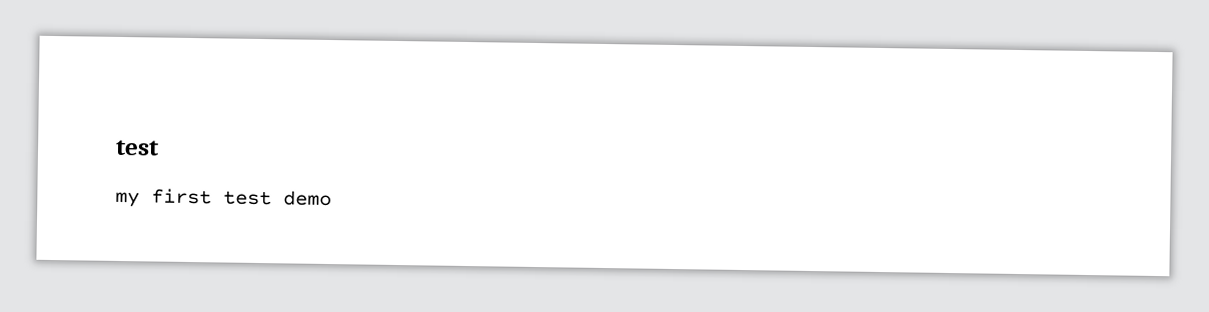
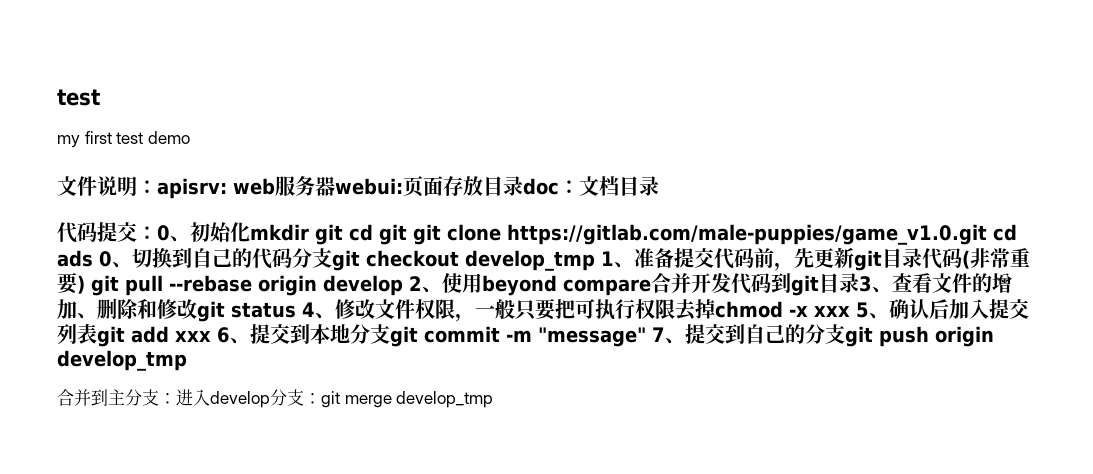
+ 文件说明：apisrv: web服务器webui:页面存放目录doc：文档目录
+ 代码提交：0、初始化mkdir git cd git git clone https://gitlab.com/male-puppies/game_v1.0.git cd ads 0、切换到自己的代码分支git checkout develop_tmp 1、准备提交代码前，先更新git目录代码(非常重要) git pull --rebase origin develop 2、使用beyond compare合并开发代码到git目录3、查看文件的增加、删除和修改git status 4、修改文件权限，一般只要把可执行权限去掉chmod -x xxx 5、确认后加入提交列表git add xxx 6、提交到本地分支git commit -m "message" 7、提交到自己的分支git push origin develop_tmp
+ 合并到主分支：进入develop分支：git merge develop_tmp

